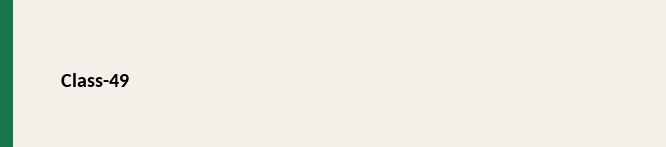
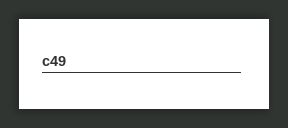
- Class-49
+ c49

